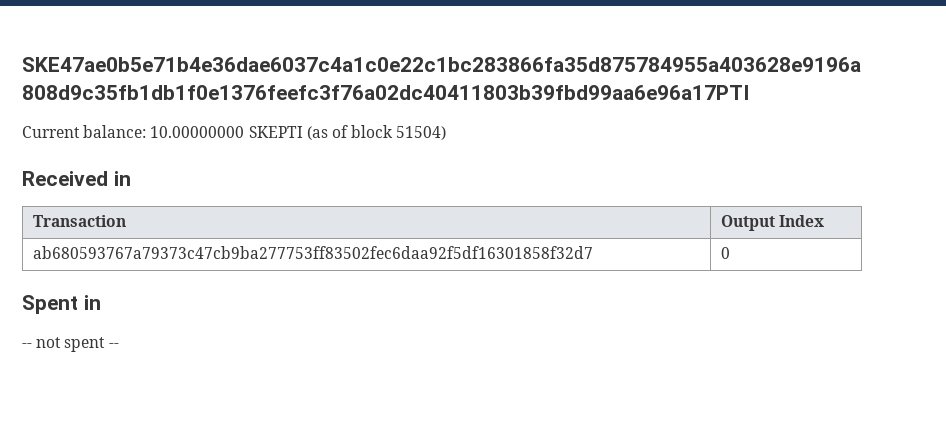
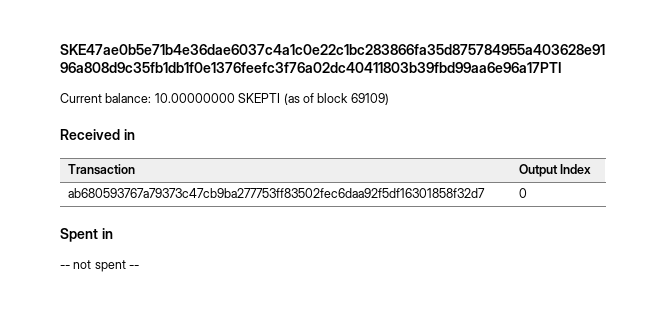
- Current balance: 10.00000000 SKEPTI (as of block 51504)
+ Current balance: 10.00000000 SKEPTI (as of block 69109)

